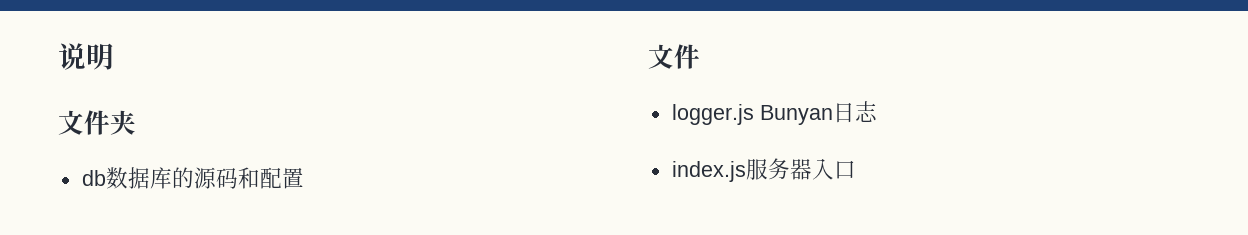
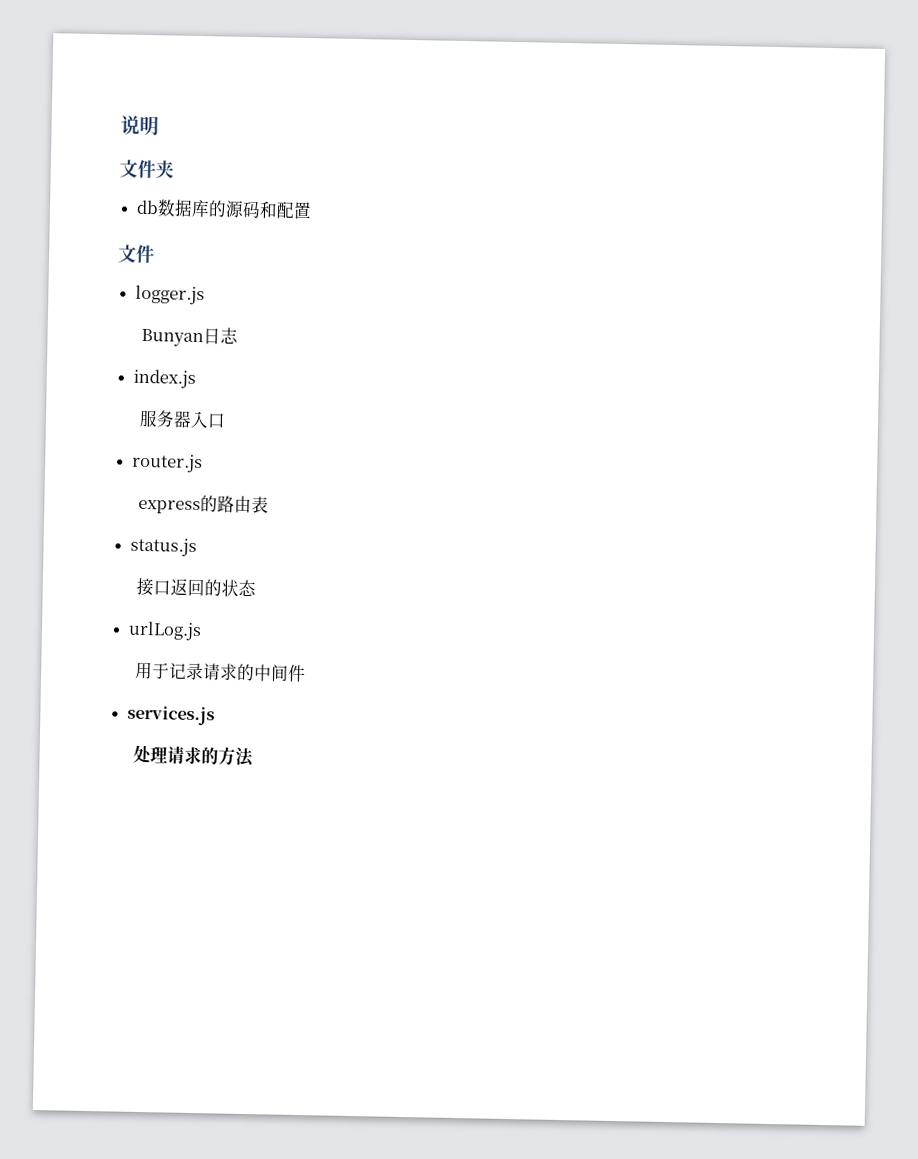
- logger.js Bunyan日志
+ logger.js
+ Bunyan日志
- index.js服务器入口
+ index.js
+ 服务器入口
+ router.js
+ express的路由表
+ status.js
+ 接口返回的状态
+ urlLog.js
+ 用于记录请求的中间件
+ services.js
+ 处理请求的方法

